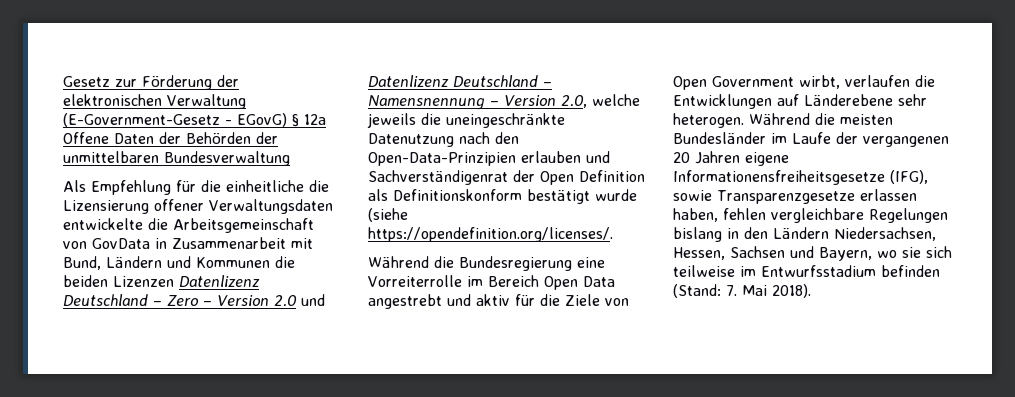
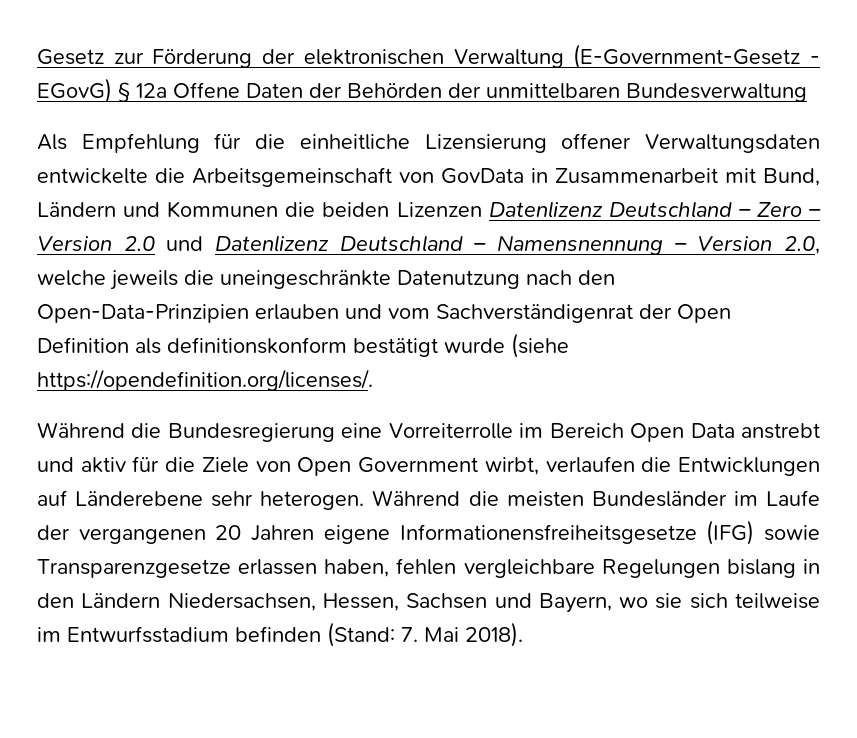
- Als Empfehlung für die einheitliche die Lizensierung offener Verwaltungsdaten entwickelte die Arbeitsgemeinschaft von GovData in Zusammenarbeit mit Bund, Ländern und Kommunen die beiden Lizenzen Datenlizenz Deutschland – Zero – Version 2.0 und Datenlizenz Deutschland – Namensnennung – Version 2.0, welche jeweils die uneingeschränkte Datenutzung nach den Open-Data-Prinzipien erlauben und Sachverständigenrat der Open Definition als Definitionskonform bestätigt wurde (siehe https://opendefinition.org/licenses/.
+ Als Empfehlung für die einheitliche Lizensierung offener Verwaltungsdaten entwickelte die Arbeitsgemeinschaft von GovData in Zusammenarbeit mit Bund, Ländern und Kommunen die beiden Lizenzen Datenlizenz Deutschland – Zero – Version 2.0 und Datenlizenz Deutschland – Namensnennung – Version 2.0, welche jeweils die uneingeschränkte Datenutzung nach den Open-Data-Prinzipien erlauben und vom Sachverständigenrat der Open Definition als definitionskonform bestätigt wurde (siehe https://opendefinition.org/licenses/.
- Während die Bundesregierung eine Vorreiterrolle im Bereich Open Data angestrebt und aktiv für die Ziele von Open Government wirbt, verlaufen die Entwicklungen auf Länderebene sehr heterogen.
+ Während die Bundesregierung eine Vorreiterrolle im Bereich Open Data anstrebt und aktiv für die Ziele von Open Government wirbt, verlaufen die Entwicklungen auf Länderebene sehr heterogen.
- Während die meisten Bundesländer im Laufe der vergangenen 20 Jahren eigene Informationensfreiheitsgesetze (IFG), sowie Transparenzgesetze erlassen haben, fehlen vergleichbare Regelungen bislang in den Ländern Niedersachsen, Hessen, Sachsen und Bayern, wo sie sich teilweise im Entwurfsstadium befinden (Stand: 7. Mai 2018).
+ Während die meisten Bundesländer im Laufe der vergangenen 20 Jahren eigene Informationensfreiheitsgesetze (IFG) sowie Transparenzgesetze erlassen haben, fehlen vergleichbare Regelungen bislang in den Ländern Niedersachsen, Hessen, Sachsen und Bayern, wo sie sich teilweise im Entwurfsstadium befinden (Stand: 7. Mai 2018).

